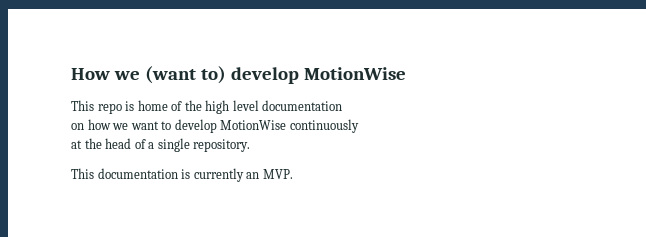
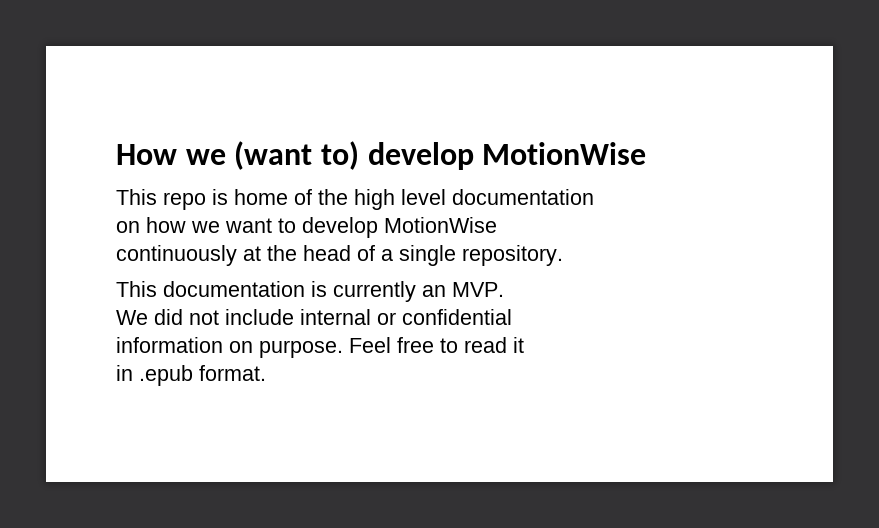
- on how we want to develop MotionWise continuously
- at the head of a single repository.
+ on how we want to develop MotionWise
+ continuously at the head of a single repository.
+ We did not include internal or confidential
+ information on purpose. Feel free to read it
+ in .epub format.

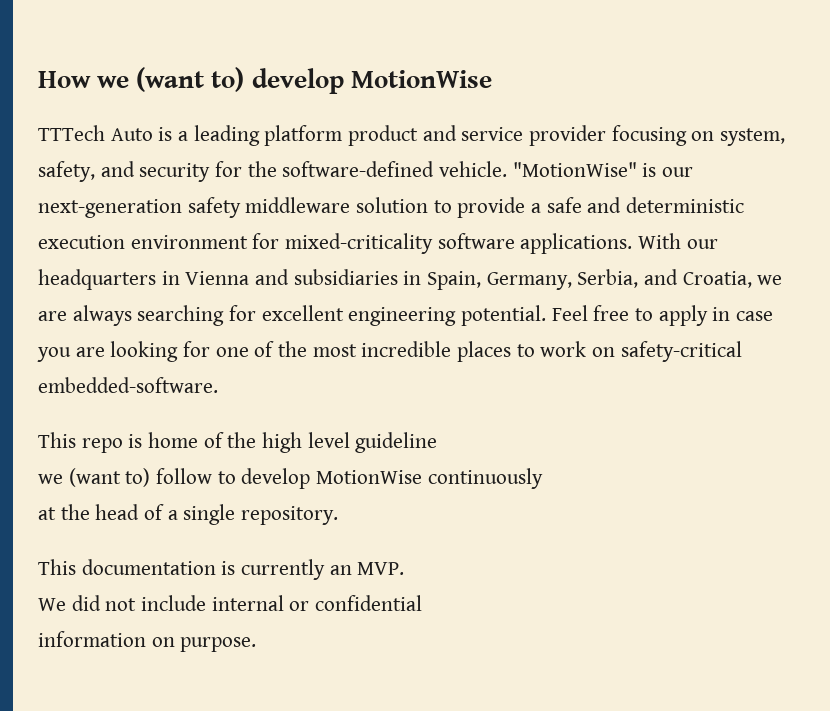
+ TTTech Auto is a leading platform product and service provider focusing on system, safety, and security for the software-defined vehicle. "MotionWise" is our next-generation safety middleware solution to provide a safe and deterministic execution environment for mixed-criticality software applications. With our headquarters in Vienna and subsidiaries in Spain, Germany, Serbia, and Croatia, we are always searching for excellent engineering potential. Feel free to apply in case you are looking for one of the most incredible places to work on safety-critical embedded-software.
- This repo is home of the high level documentation
- on how we want to develop MotionWise
- continuously at the head of a single repository.
+ This repo is home of the high level guideline
+ we (want to) follow to develop MotionWise continuously
+ at the head of a single repository.
- Feel free to read it
- in .epub format.

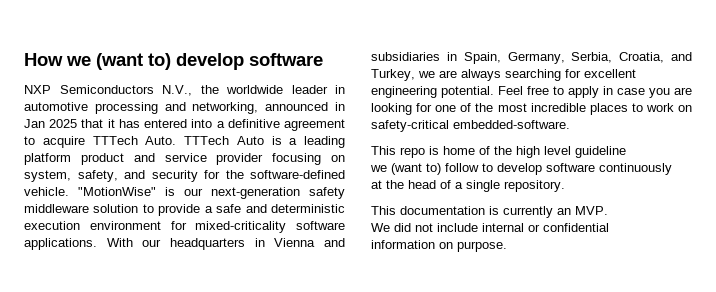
- How we (want to) develop MotionWise
- TTTech Auto is a leading platform product and service provider focusing on system, safety, and security for the software-defined vehicle.
+ How we (want to) develop software
+ NXP Semiconductors N.V., the worldwide leader in automotive processing and networking, announced in Jan 2025 that it has entered into a definitive agreement to acquire TTTech Auto. TTTech Auto is a leading platform product and service provider focusing on system, safety, and security for the software-defined vehicle.
- With our headquarters in Vienna and subsidiaries in Spain, Germany, Serbia, and Croatia, we are always searching for excellent engineering potential.
+ With our headquarters in Vienna and subsidiaries in Spain, Germany, Serbia, Croatia, and Turkey, we are always searching for excellent engineering potential.
- we (want to) follow to develop MotionWise continuously
+ we (want to) follow to develop software continuously

